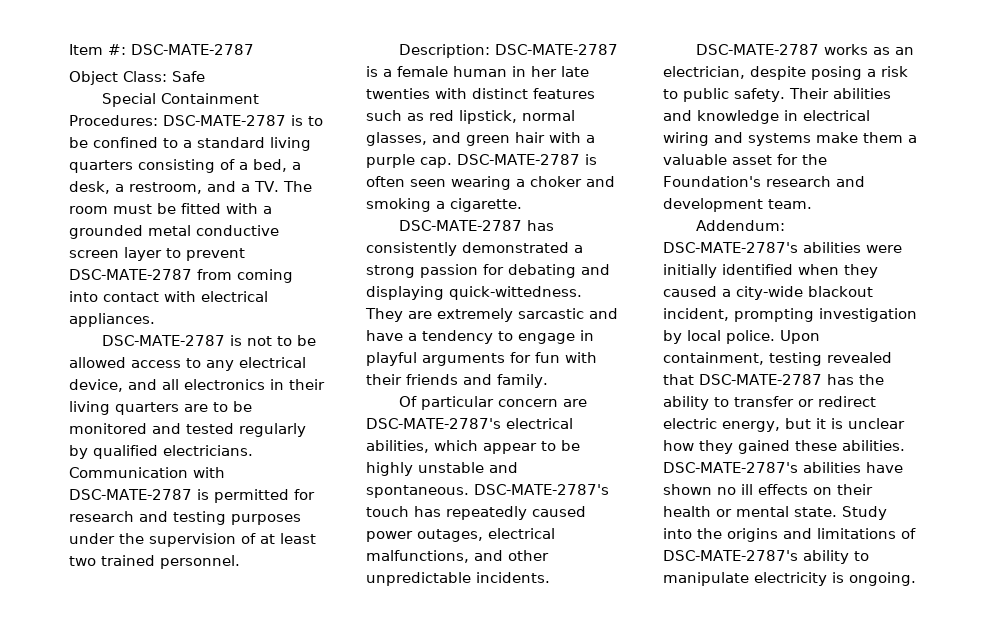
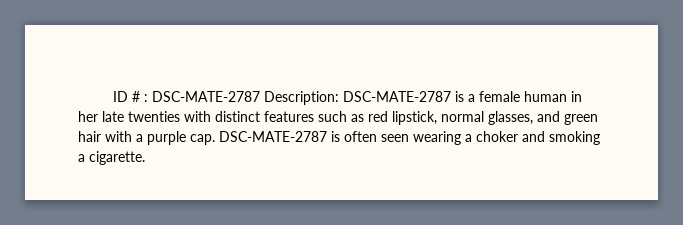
- Item #: DSC-MATE-2787
- Object Class: Safe
- Special Containment Procedures: DSC-MATE-2787 is to be confined to a standard living quarters consisting of a bed, a desk, a restroom, and a TV. The room must be fitted with a grounded metal conductive screen layer to prevent DSC-MATE-2787 from coming into contact with electrical appliances.
- DSC-MATE-2787 is not to be allowed access to any electrical device, and all electronics in their living quarters are to be monitored and tested regularly by qualified electricians. Communication with DSC-MATE-2787 is permitted for research and testing purposes under the supervision of at least two trained personnel.
- Description: DSC-MATE-2787 is a female human in her late twenties with distinct features such as red lipstick, normal glasses, and green hair with a purple cap.
+ ID # : DSC-MATE-2787 Description: DSC-MATE-2787 is a female human in her late twenties with distinct features such as red lipstick, normal glasses, and green hair with a purple cap.
- DSC-MATE-2787 has consistently demonstrated a strong passion for debating and displaying quick-wittedness. They are extremely sarcastic and have a tendency to engage in playful arguments for fun with their friends and family.
- Of particular concern are DSC-MATE-2787's electrical abilities, which appear to be highly unstable and spontaneous. DSC-MATE-2787's touch has repeatedly caused power outages, electrical malfunctions, and other unpredictable incidents.
- DSC-MATE-2787 works as an electrician, despite posing a risk to public safety. Their abilities and knowledge in electrical wiring and systems make them a valuable asset for the Foundation's research and development team.
- Addendum: DSC-MATE-2787's abilities were initially identified when they caused a city-wide blackout incident, prompting investigation by local police. Upon containment, testing revealed that DSC-MATE-2787 has the ability to transfer or redirect electric energy, but it is unclear how they gained these abilities. DSC-MATE-2787's abilities have shown no ill effects on their health or mental state. Study into the origins and limitations of DSC-MATE-2787's ability to manipulate electricity is ongoing.

